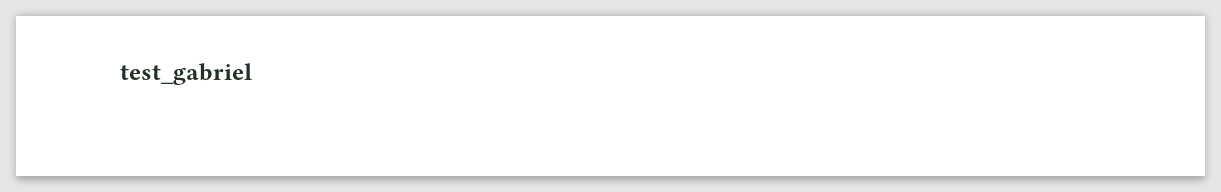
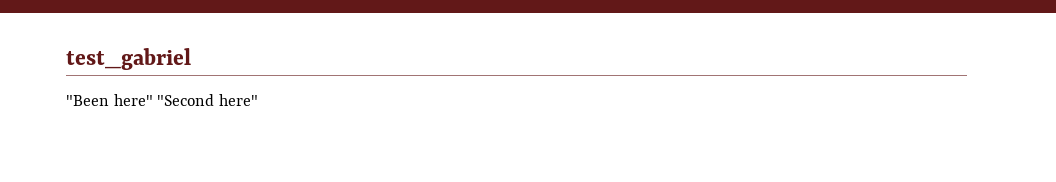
+ "Been here" "Second here"

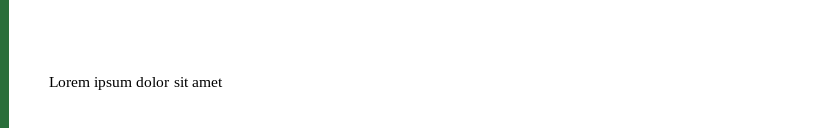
- test_gabriel
- "Been here" "Second here"
+ Lorem ipsum dolor sit amet

